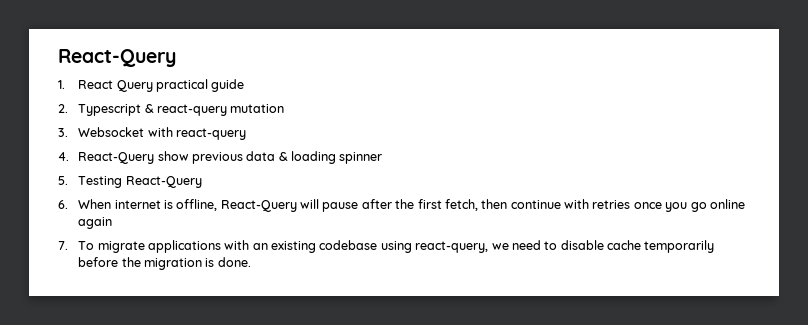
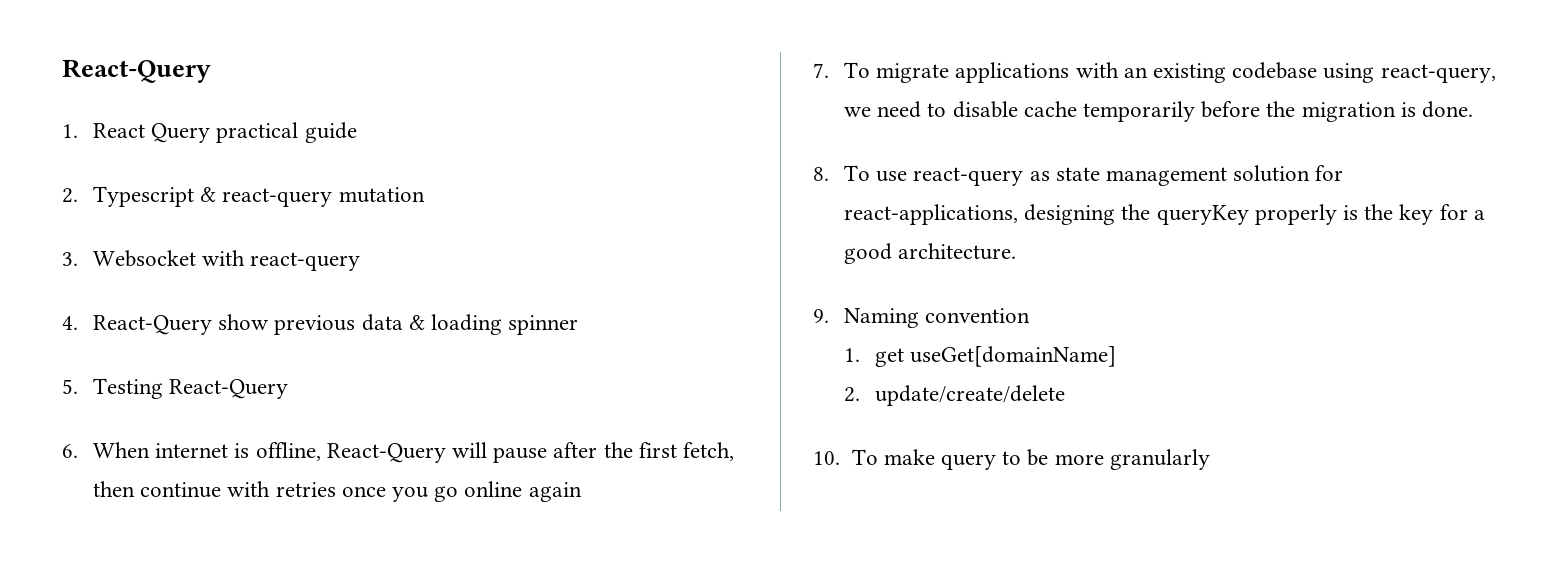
+ 8. To use react-query as state management solution for react-applications, designing the queryKey properly is the key for a good architecture.
+ 9. Naming convention
+ 1. get useGet[domainName]
+ 2. update/create/delete
+ 10. To make query to be more granularly

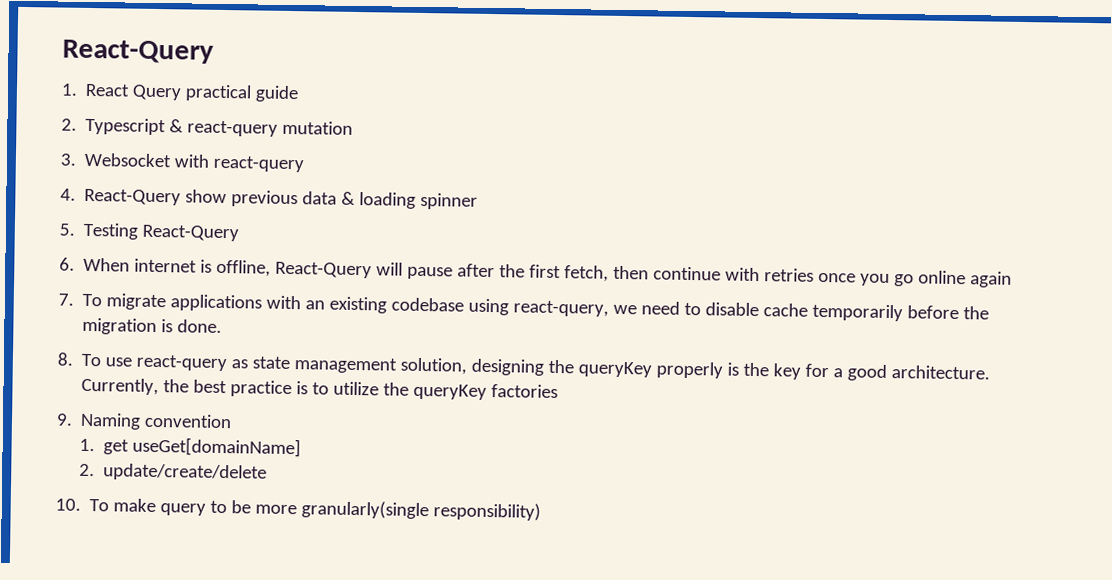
- 8. To use react-query as state management solution for react-applications, designing the queryKey properly is the key for a good architecture.
+ 8. To use react-query as state management solution, designing the queryKey properly is the key for a good architecture. Currently, the best practice is to utilize the queryKey factories
- 10. To make query to be more granularly
+ 10. To make query to be more granularly(single responsibility)

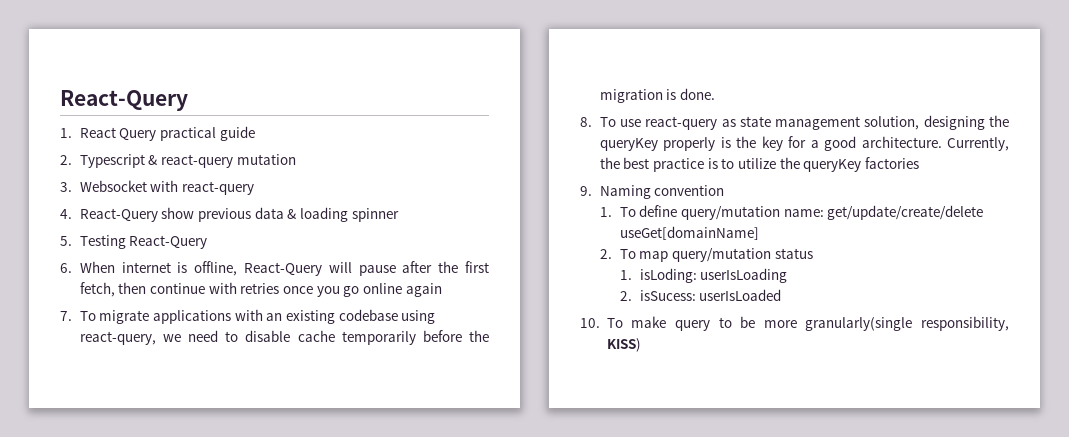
- 1. get useGet[domainName]
- 2. update/create/delete
+ 1. To define query/mutation name: get/update/create/delete useGet[domainName]
+ 2. To map query/mutation status
+ 1. isLoding: userIsLoading
+ 2. isSucess: userIsLoaded
- 10. To make query to be more granularly(single responsibility)
+ 10. To make query to be more granularly(single responsibility, KISS)

